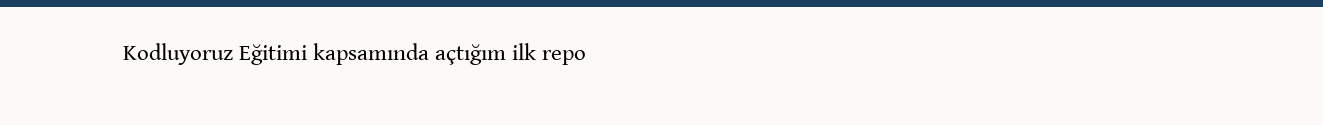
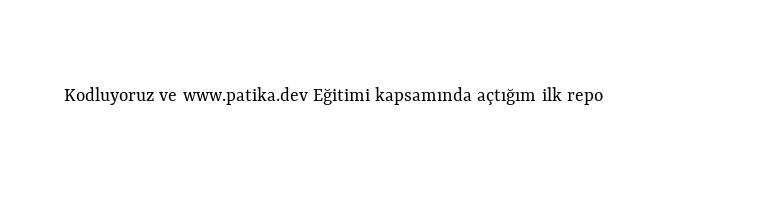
- Kodluyoruz Eğitimi kapsamında açtığım ilk repo
+ Kodluyoruz ve www.patika.dev Eğitimi kapsamında açtığım ilk repo

